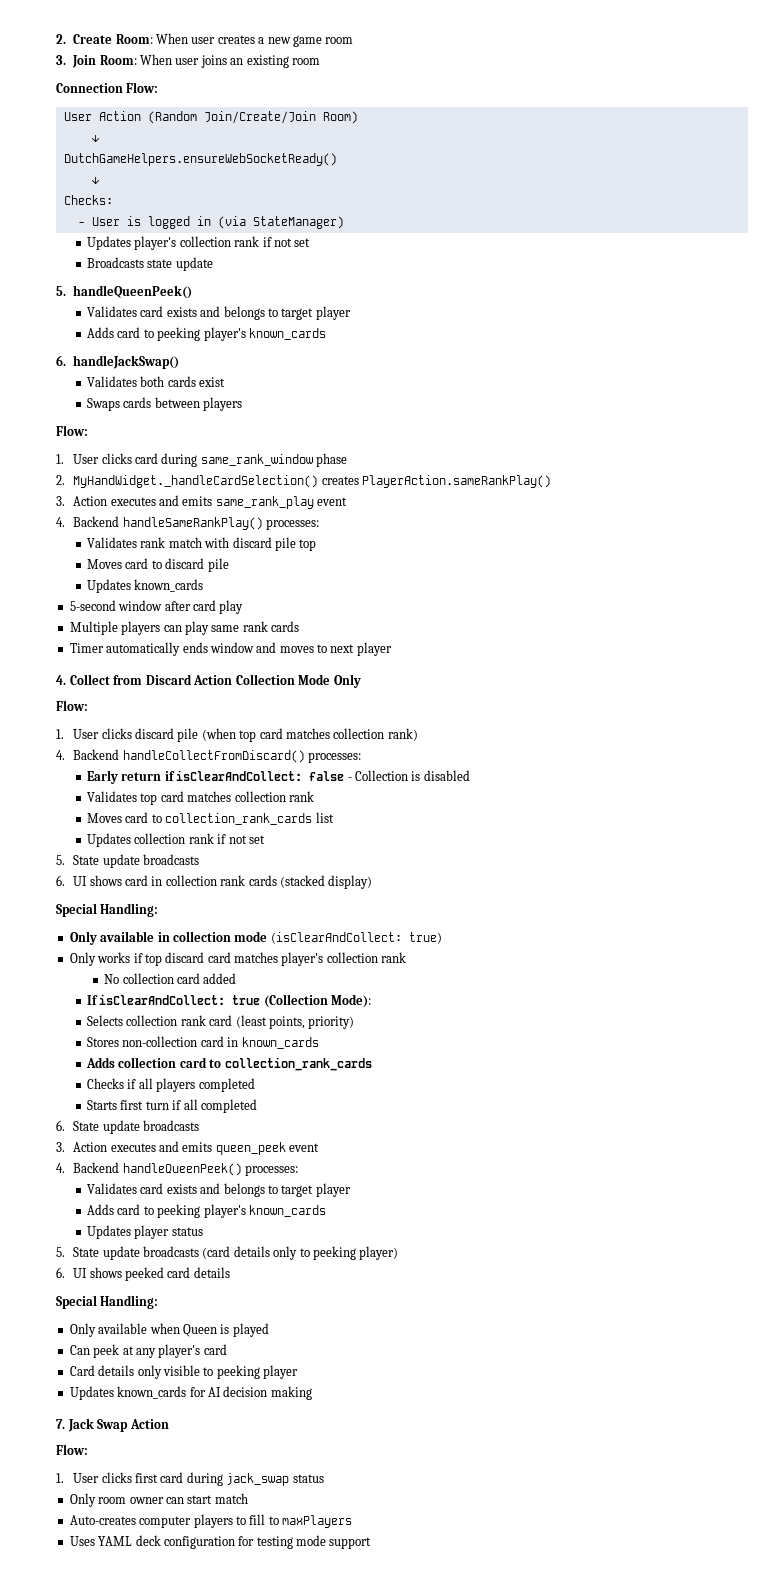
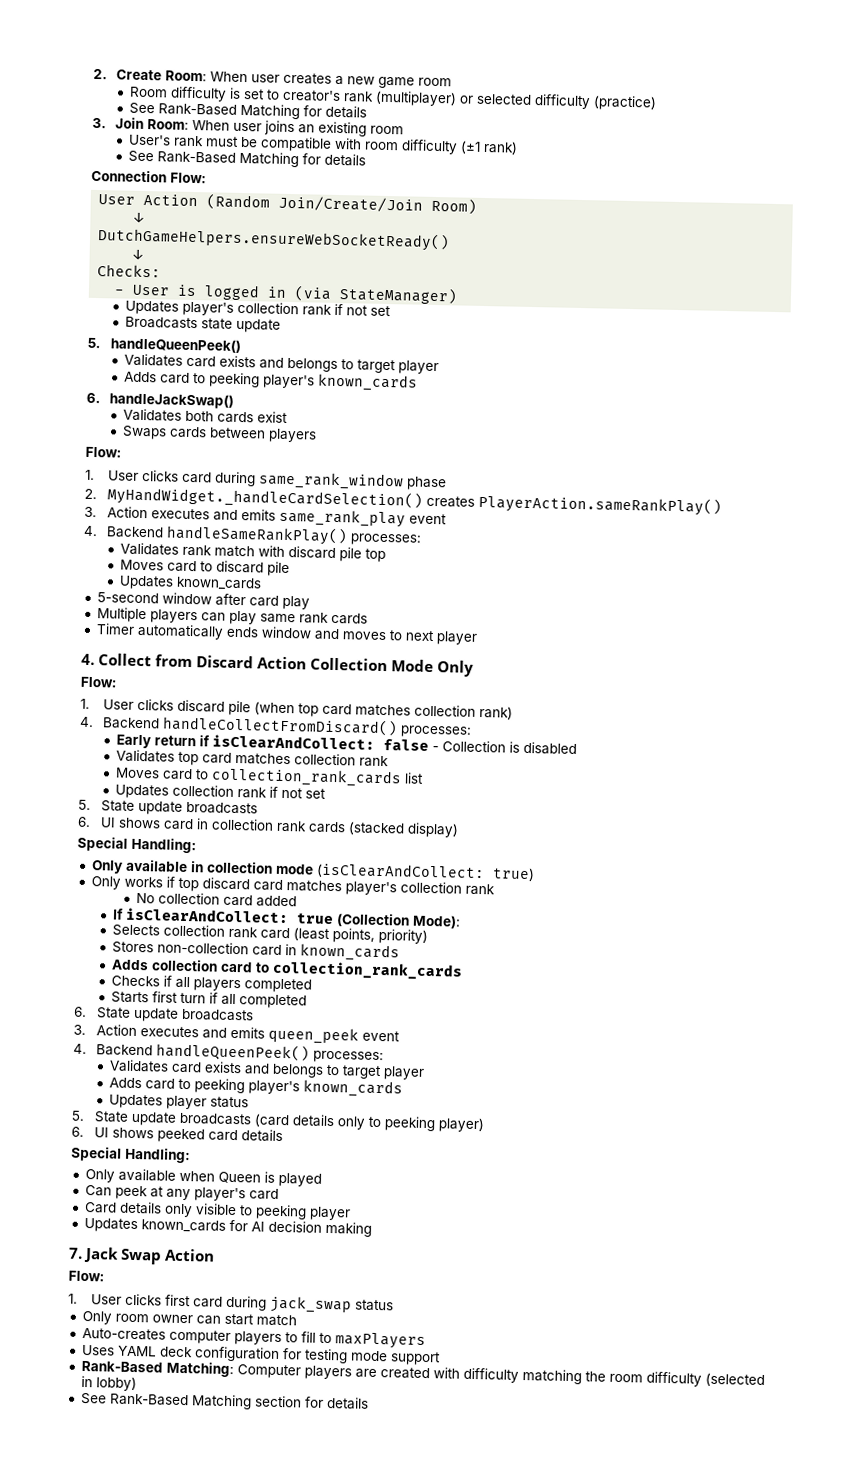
+ Room difficulty is set to creator's rank (multiplayer) or selected difficulty (practice)
+ See Rank-Based Matching for details
+ User's rank must be compatible with room difficulty (±1 rank)
+ See Rank-Based Matching for details
+ Rank-Based Matching: Computer players are created with difficulty matching the room difficulty (selected in lobby)
+ See Rank-Based Matching section for details

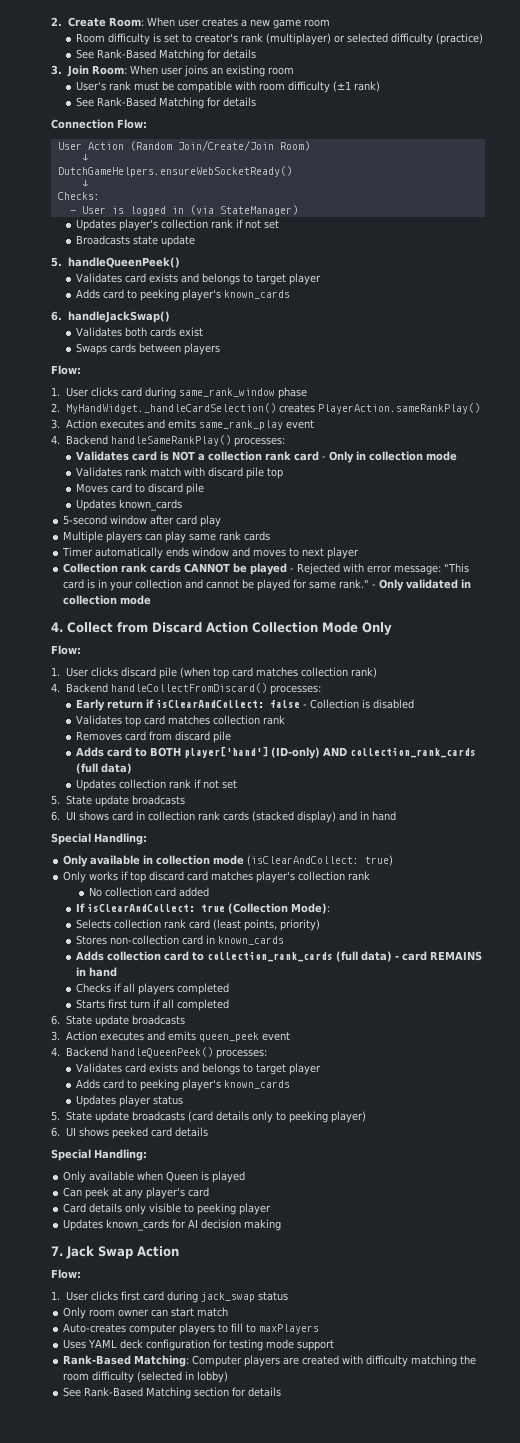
+ Validates card is NOT a collection rank card - Only in collection mode
+ Collection rank cards CANNOT be played - Rejected with error message: "This card is in your collection and cannot be played for same rank." - Only validated in collection mode
- Moves card to collection_rank_cards list
+ Removes card from discard pile
+ Adds card to BOTH player['hand'] (ID-only) AND collection_rank_cards (full data)
- 6. UI shows card in collection rank cards (stacked display)
+ 6. UI shows card in collection rank cards (stacked display) and in hand
- Adds collection card to collection_rank_cards
+ Adds collection card to collection_rank_cards (full data) - card REMAINS in hand

